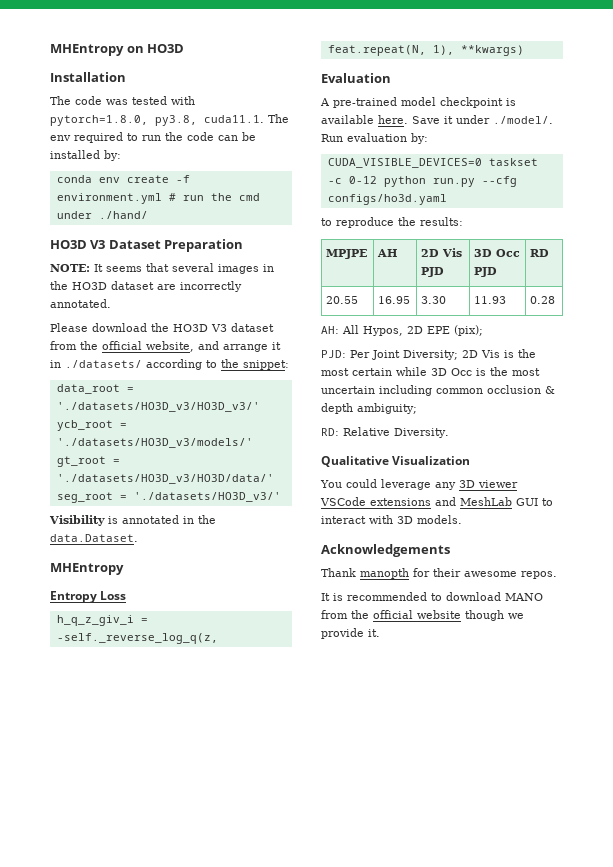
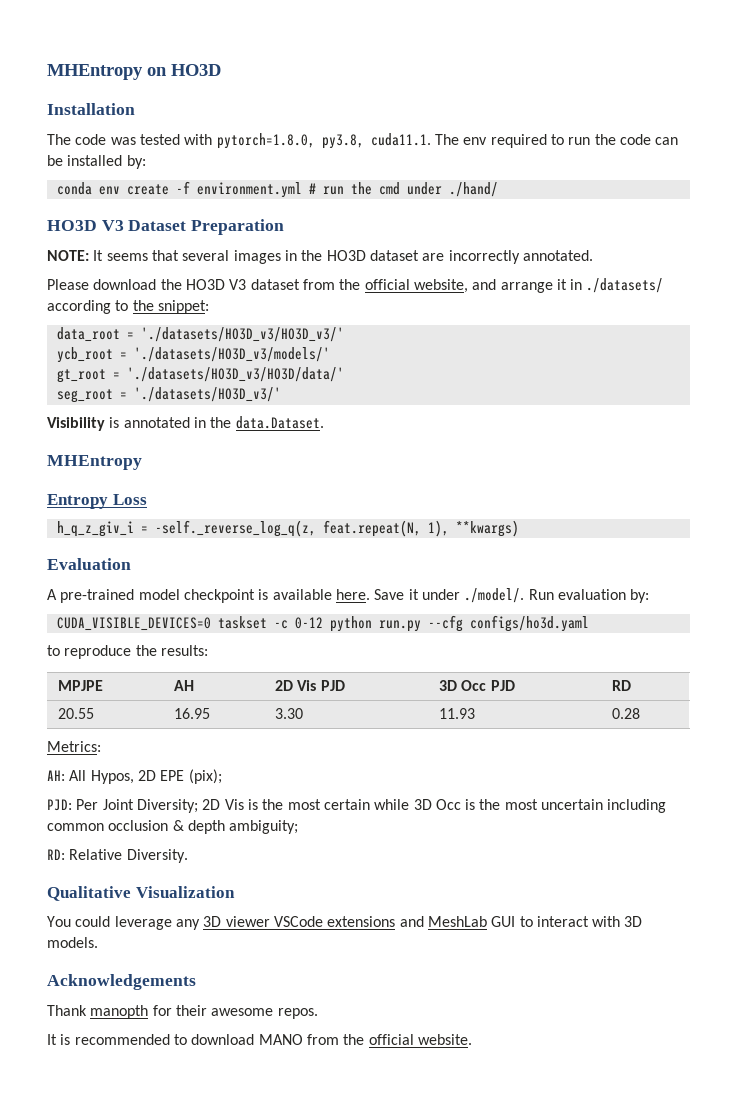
+ Metrics:
- It is recommended to download MANO from the official website though we provide it.
+ It is recommended to download MANO from the official website.

